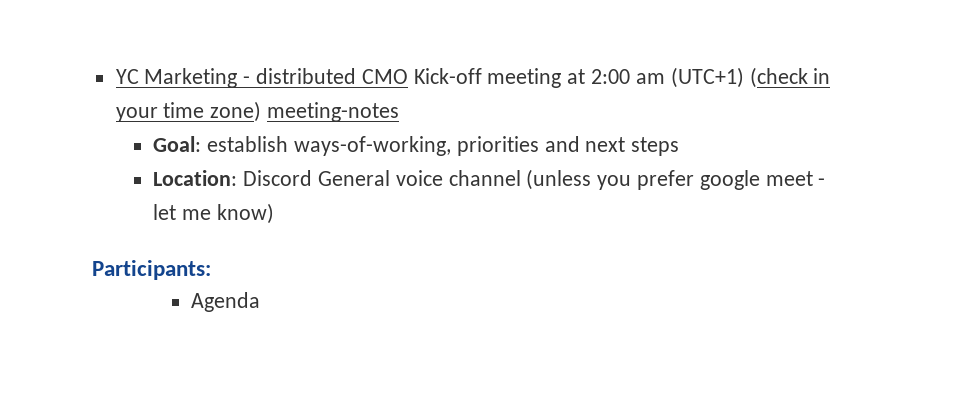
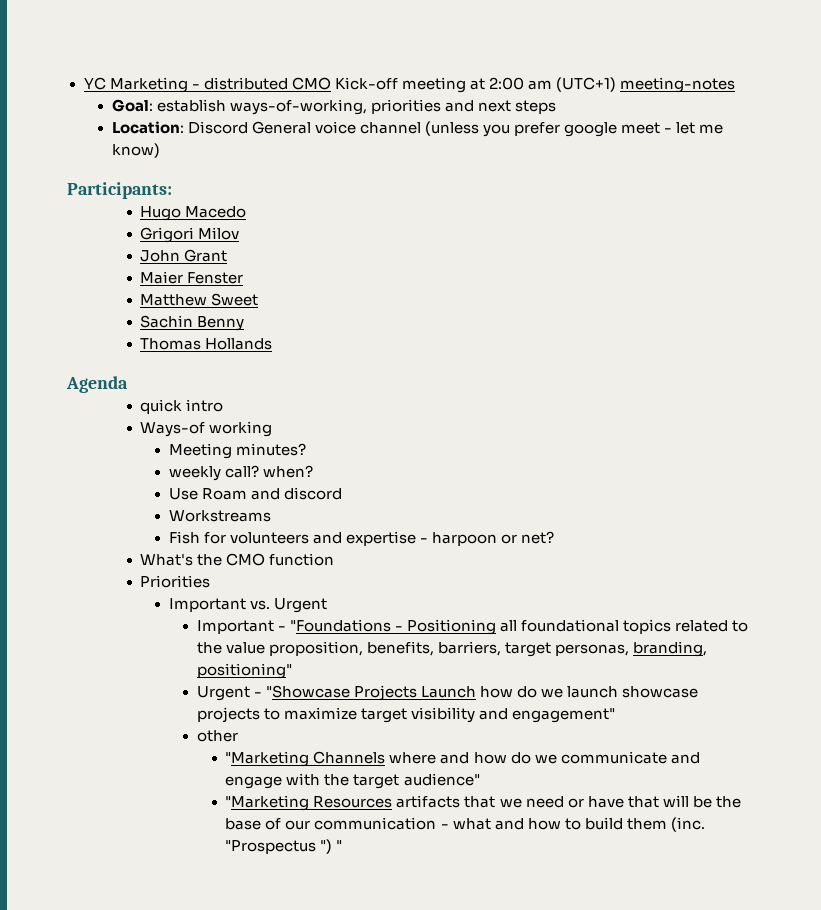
- YC Marketing - distributed CMO Kick-off meeting at 2:00 am (UTC+1) (check in your time zone) meeting-notes
+ YC Marketing - distributed CMO Kick-off meeting at 2:00 am (UTC+1) meeting-notes
+ Hugo Macedo
+ Grigori Milov
+ John Grant
+ Maier Fenster
+ Matthew Sweet
+ Sachin Benny
+ Thomas Hollands
  Agenda
+ quick intro
+ Ways-of working
+ Meeting minutes?
+ weekly call? when?
+ Use Roam and discord
+ Workstreams
+ Fish for volunteers and expertise - harpoon or net?
+ What's the CMO function
+ Priorities
+ Important vs. Urgent
+ Important - "Foundations - Positioning all foundational topics related to the value proposition, benefits, barriers, target personas, branding, positioning"
+ Urgent - "Showcase Projects Launch how do we launch showcase projects to maximize target visibility and engagement"
+ other
+ "Marketing Channels where and how do we communicate and engage with the target audience"
+ "Marketing Resources artifacts that we need or have that will be the base of our communication - what and how to build them (inc. "Prospectus ") "

